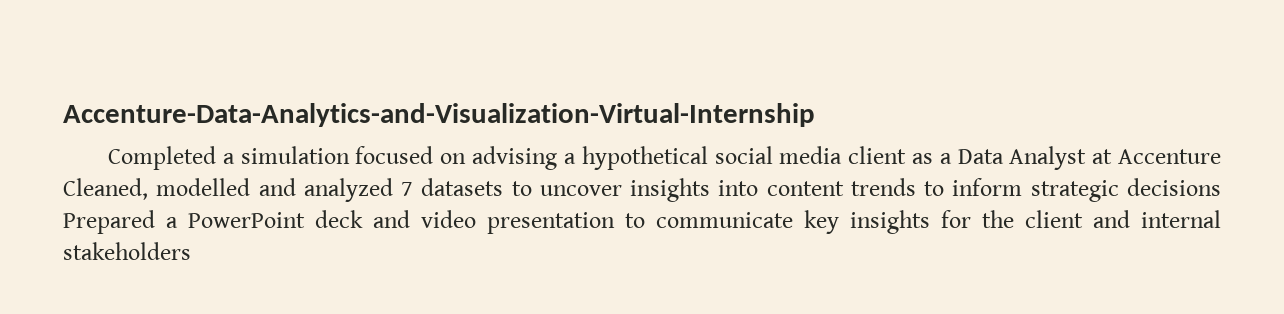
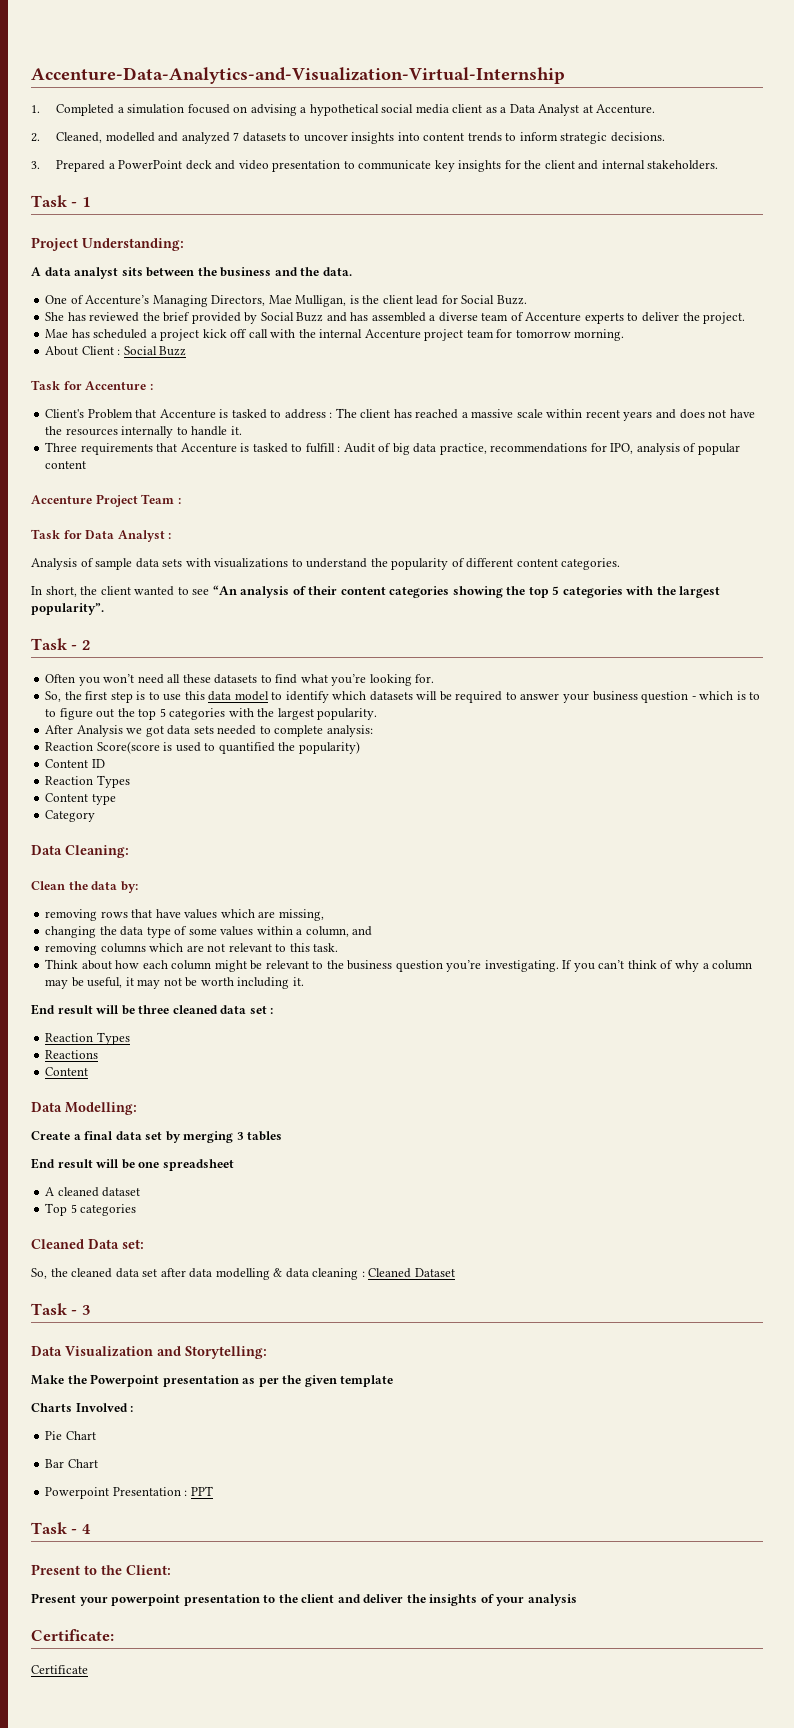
- Completed a simulation focused on advising a hypothetical social media client as a Data Analyst at Accenture Cleaned, modelled and analyzed 7 datasets to uncover insights into content trends to inform strategic decisions Prepared a PowerPoint deck and video presentation to communicate key insights for the client and internal stakeholders
+ 1. Completed a simulation focused on advising a hypothetical social media client as a Data Analyst at Accenture.
+ 2. Cleaned, modelled and analyzed 7 datasets to uncover insights into content trends to inform strategic decisions.
+ 3. Prepared a PowerPoint deck and video presentation to communicate key insights for the client and internal stakeholders.
+ Task - 1
+ Project Understanding:
+ A data analyst sits between the business and the data.
+ One of Accenture’s Managing Directors, Mae Mulligan, is the client lead for Social Buzz.
+ She has reviewed the brief provided by Social Buzz and has assembled a diverse team of Accenture experts to deliver the project.
+ Mae has scheduled a project kick off call with the internal Accenture project team for tomorrow morning.
+ About Client : Social Buzz
+ Task for Accenture :
+ Client's Problem that Accenture is tasked to address : The client has reached a massive scale within recent years and does not have the resources internally to handle it.
+ Three requirements that Accenture is tasked to fulfill : Audit of big data practice, recommendations for IPO, analysis of popular content
+ Accenture Project Team :
+ Task for Data Analyst :
+ Analysis of sample data sets with visualizations to understand the popularity of different content categories.
+ In short, the client wanted to see “An analysis of their content categories showing the top 5 categories with the largest popularity”.
+ Task - 2
+ Often you won’t need all these datasets to find what you’re looking for.
+ So, the first step is to use this data model to identify which datasets will be required to answer your business question - which is to to figure out the top 5 categories with the largest popularity.
+ After Analysis we got data sets needed to complete analysis:
+ Reaction Score(score is used to quantified the popularity)
+ Content ID
+ Reaction Types
+ Content type
+ Category
+ Data Cleaning:
+ Clean the data by:
+ removing rows that have values which are missing,
+ changing the data type of some values within a column, and
+ removing columns which are not relevant to this task.
+ Think about how each column might be relevant to the business question you’re investigating. If you can’t think of why a column may be useful, it may not be worth including it.
+ End result will be three cleaned data set :
+ Reaction Types
+ Reactions
+ Content
+ Data Modelling:
+ Create a final data set by merging 3 tables
+ End result will be one spreadsheet
+ A cleaned dataset
+ Top 5 categories
+ Cleaned Data set:
+ So, the cleaned data set after data modelling & data cleaning : Cleaned Dataset
+ Task - 3
+ Data Visualization and Storytelling:
+ Make the Powerpoint presentation as per the given template
+ Charts Involved :
+ Pie Chart
+ Bar Chart
+ Powerpoint Presentation : PPT
+ Task - 4
+ Present to the Client:
+ Present your powerpoint presentation to the client and deliver the insights of your analysis
+ Certificate:
+ Certificate

